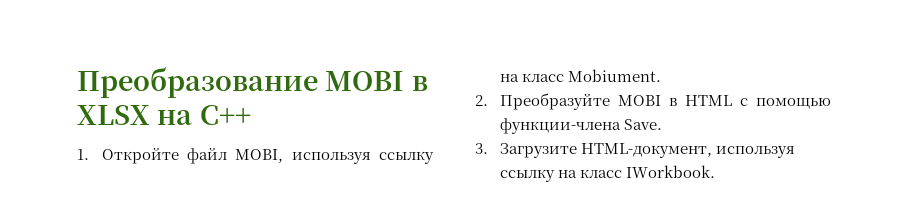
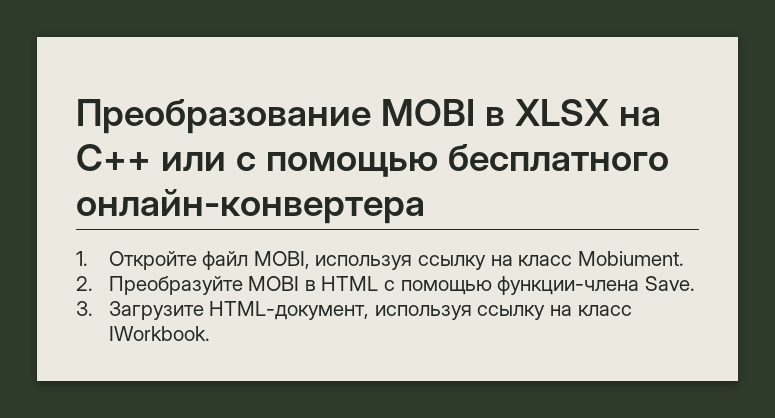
- Преобразование MOBI в XLSX на C++
+ Преобразование MOBI в XLSX на C++ или с помощью бесплатного онлайн-конвертера

